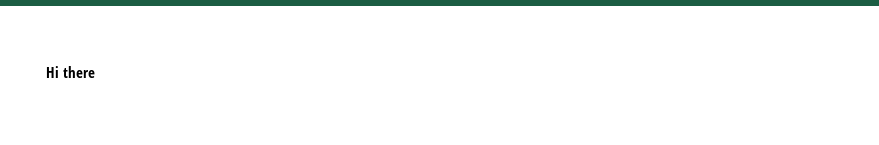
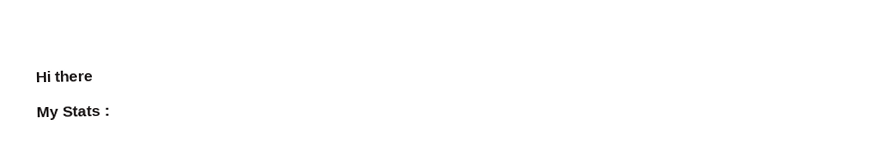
+ My Stats :

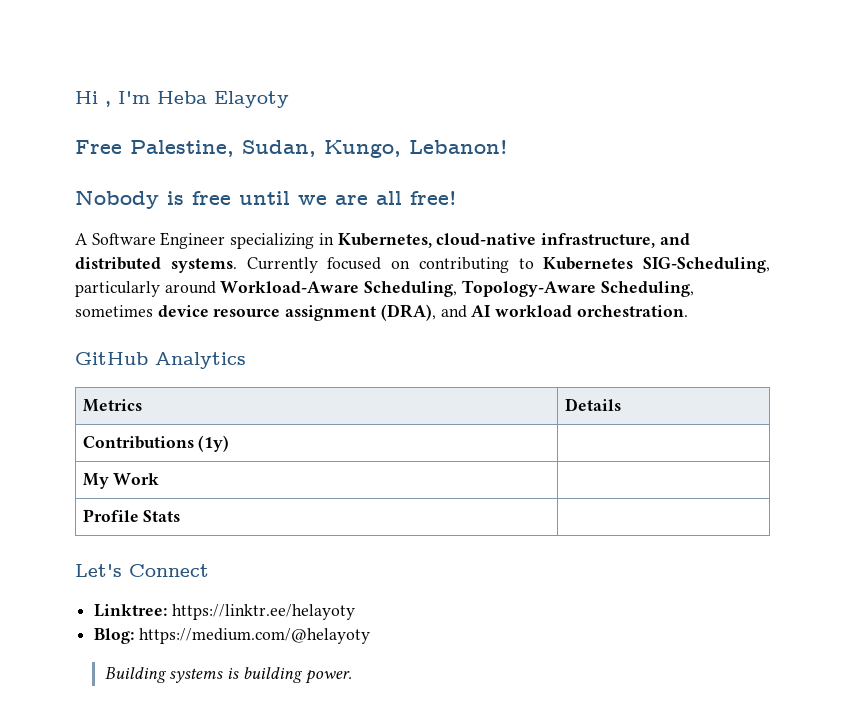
- Hi there
- My Stats :
+ Hi , I'm Heba Elayoty
+ Free Palestine, Sudan, Kungo, Lebanon!
+ Nobody is free until we are all free!
+ A Software Engineer specializing in Kubernetes, cloud-native infrastructure, and distributed systems. Currently focused on contributing to Kubernetes SIG-Scheduling, particularly around Workload-Aware Scheduling, Topology-Aware Scheduling, sometimes device resource assignment (DRA), and AI workload orchestration.
+ GitHub Analytics
+ Metrics | Details
+ Contributions (1y) |
+ My Work |
+ Profile Stats |
+ Let's Connect
+ Linktree: https://linktr.ee/helayoty
+ Blog: https://medium.com/@helayoty
+ Building systems is building power.

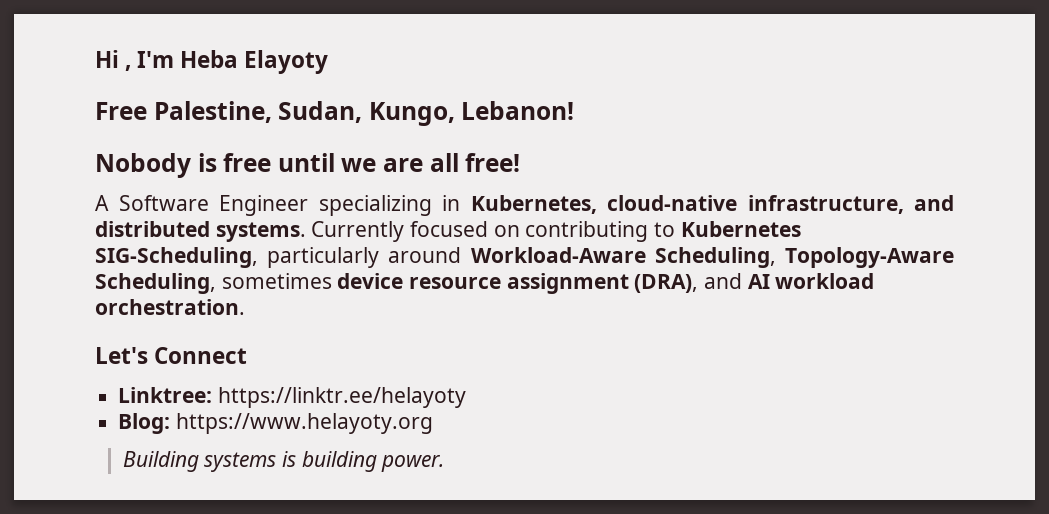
- GitHub Analytics
- Metrics | Details
- Contributions (1y) |
- My Work |
- Profile Stats |
- Blog: https://medium.com/@helayoty
+ Blog: https://www.helayoty.org

